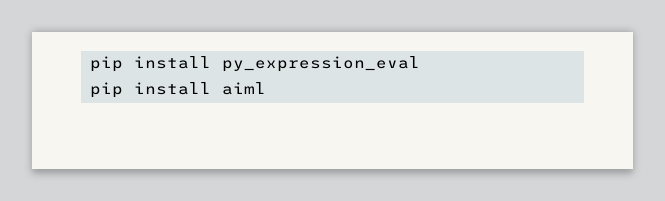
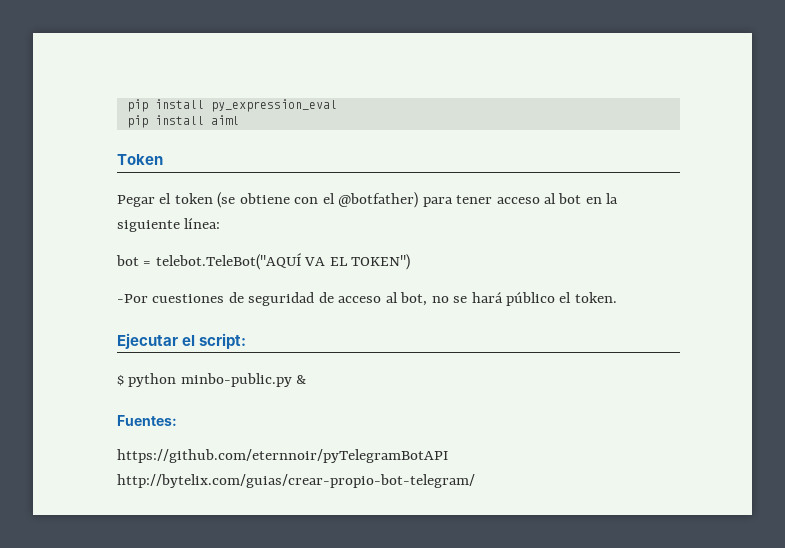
+ Token
+ Pegar el token (se obtiene con el @botfather) para tener acceso al bot en la siguiente línea:
+ bot = telebot.TeleBot("AQUÍ VA EL TOKEN")
+ -Por cuestiones de seguridad de acceso al bot, no se hará público el token.
+ Ejecutar el script:
+ $ python minbo-public.py &
+ Fuentes:
+ https://github.com/eternnoir/pyTelegramBotAPI http://bytelix.com/guias/crear-propio-bot-telegram/

